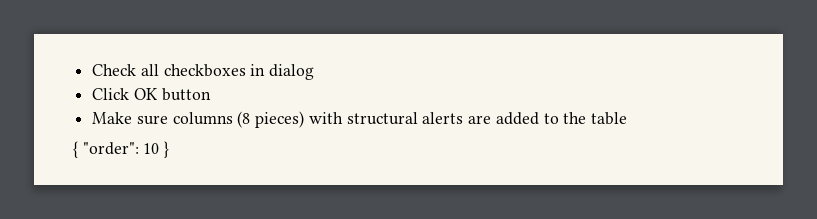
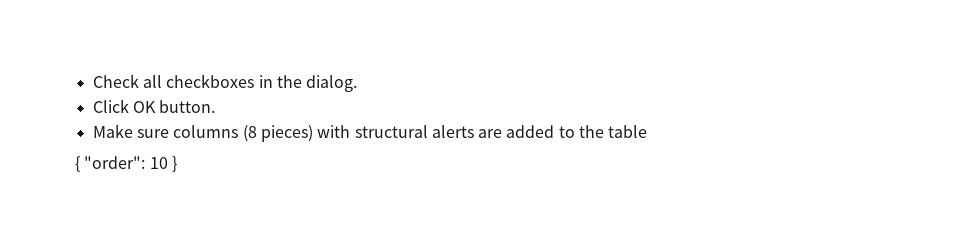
- Check all checkboxes in dialog
+ Check all checkboxes in the dialog.
- Click OK button
+ Click OK button.

